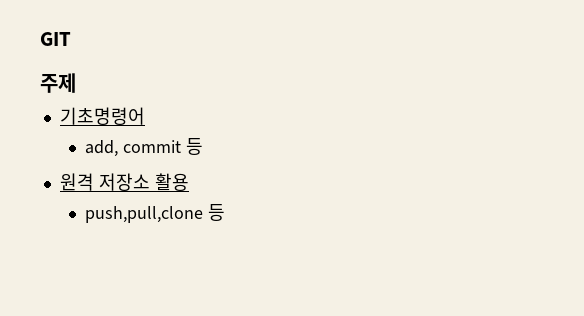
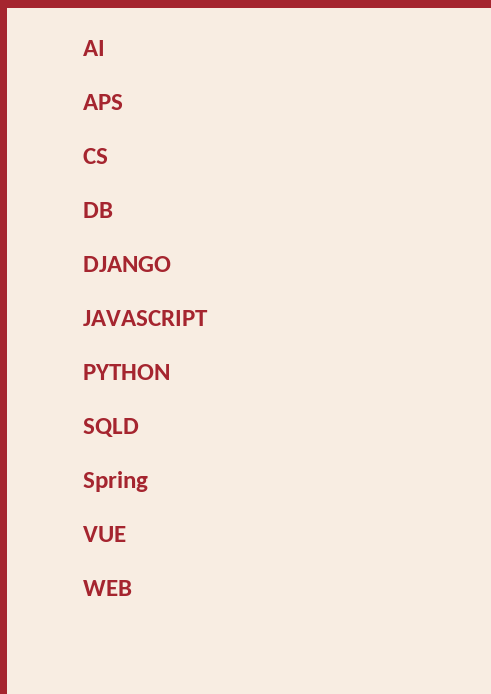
- GIT
- 주제
- 기초명령어
- add, commit 등
- 원격 저장소 활용
- push,pull,clone 등
+ AI
+ APS
+ CS
+ DB
+ DJANGO
+ JAVASCRIPT
+ PYTHON
+ SQLD
+ Spring
+ VUE
+ WEB

